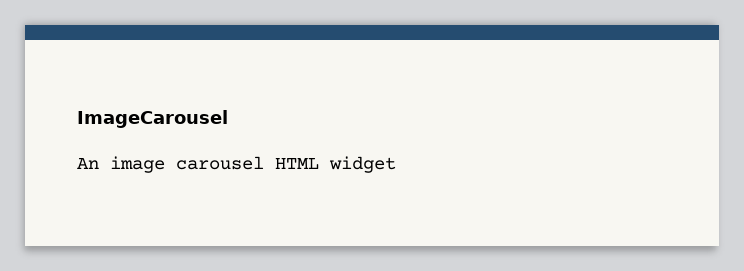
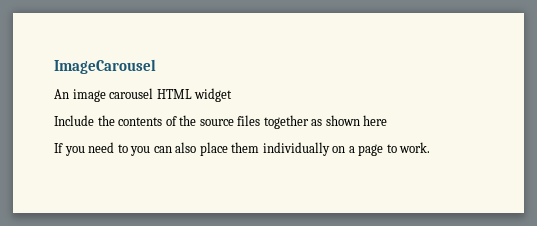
+ Include the contents of the source files together as shown here
+ If you need to you can also place them individually on a page to work.

